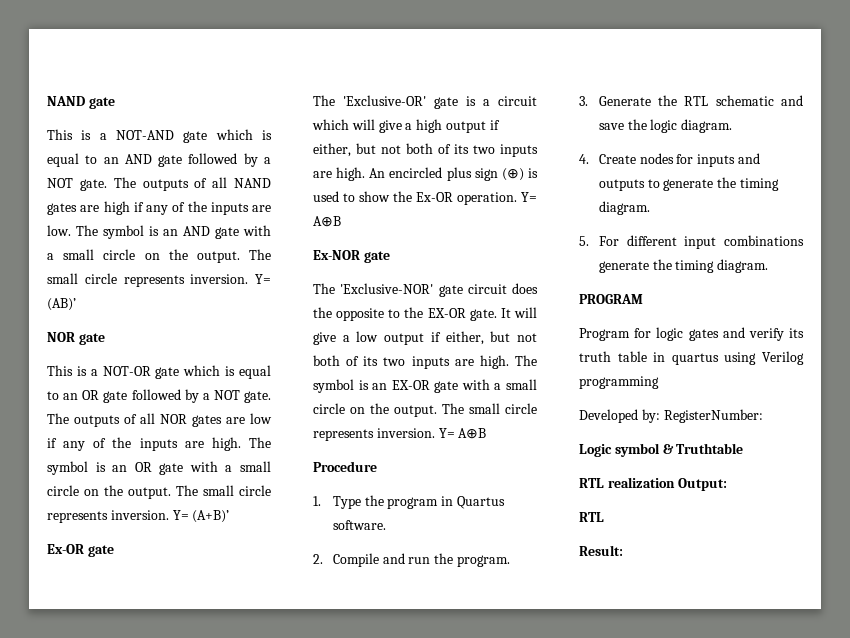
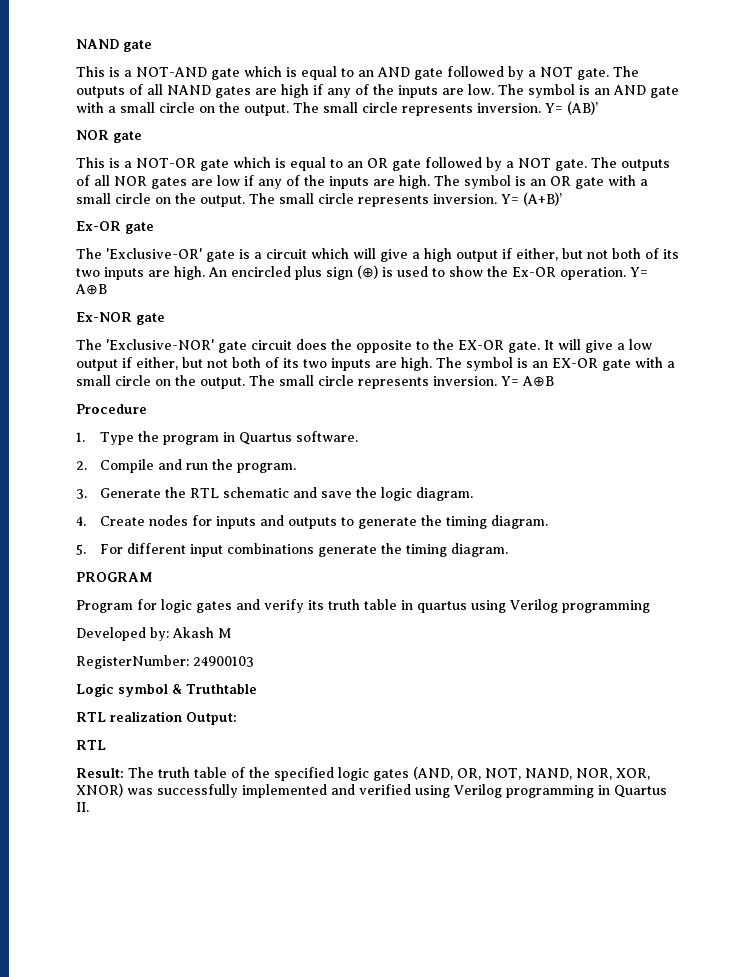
- Developed by: RegisterNumber:
+ Developed by: Akash M
+ RegisterNumber: 24900103
- Result:
+ Result: The truth table of the specified logic gates (AND, OR, NOT, NAND, NOR, XOR, XNOR) was successfully implemented and verified using Verilog programming in Quartus II.

